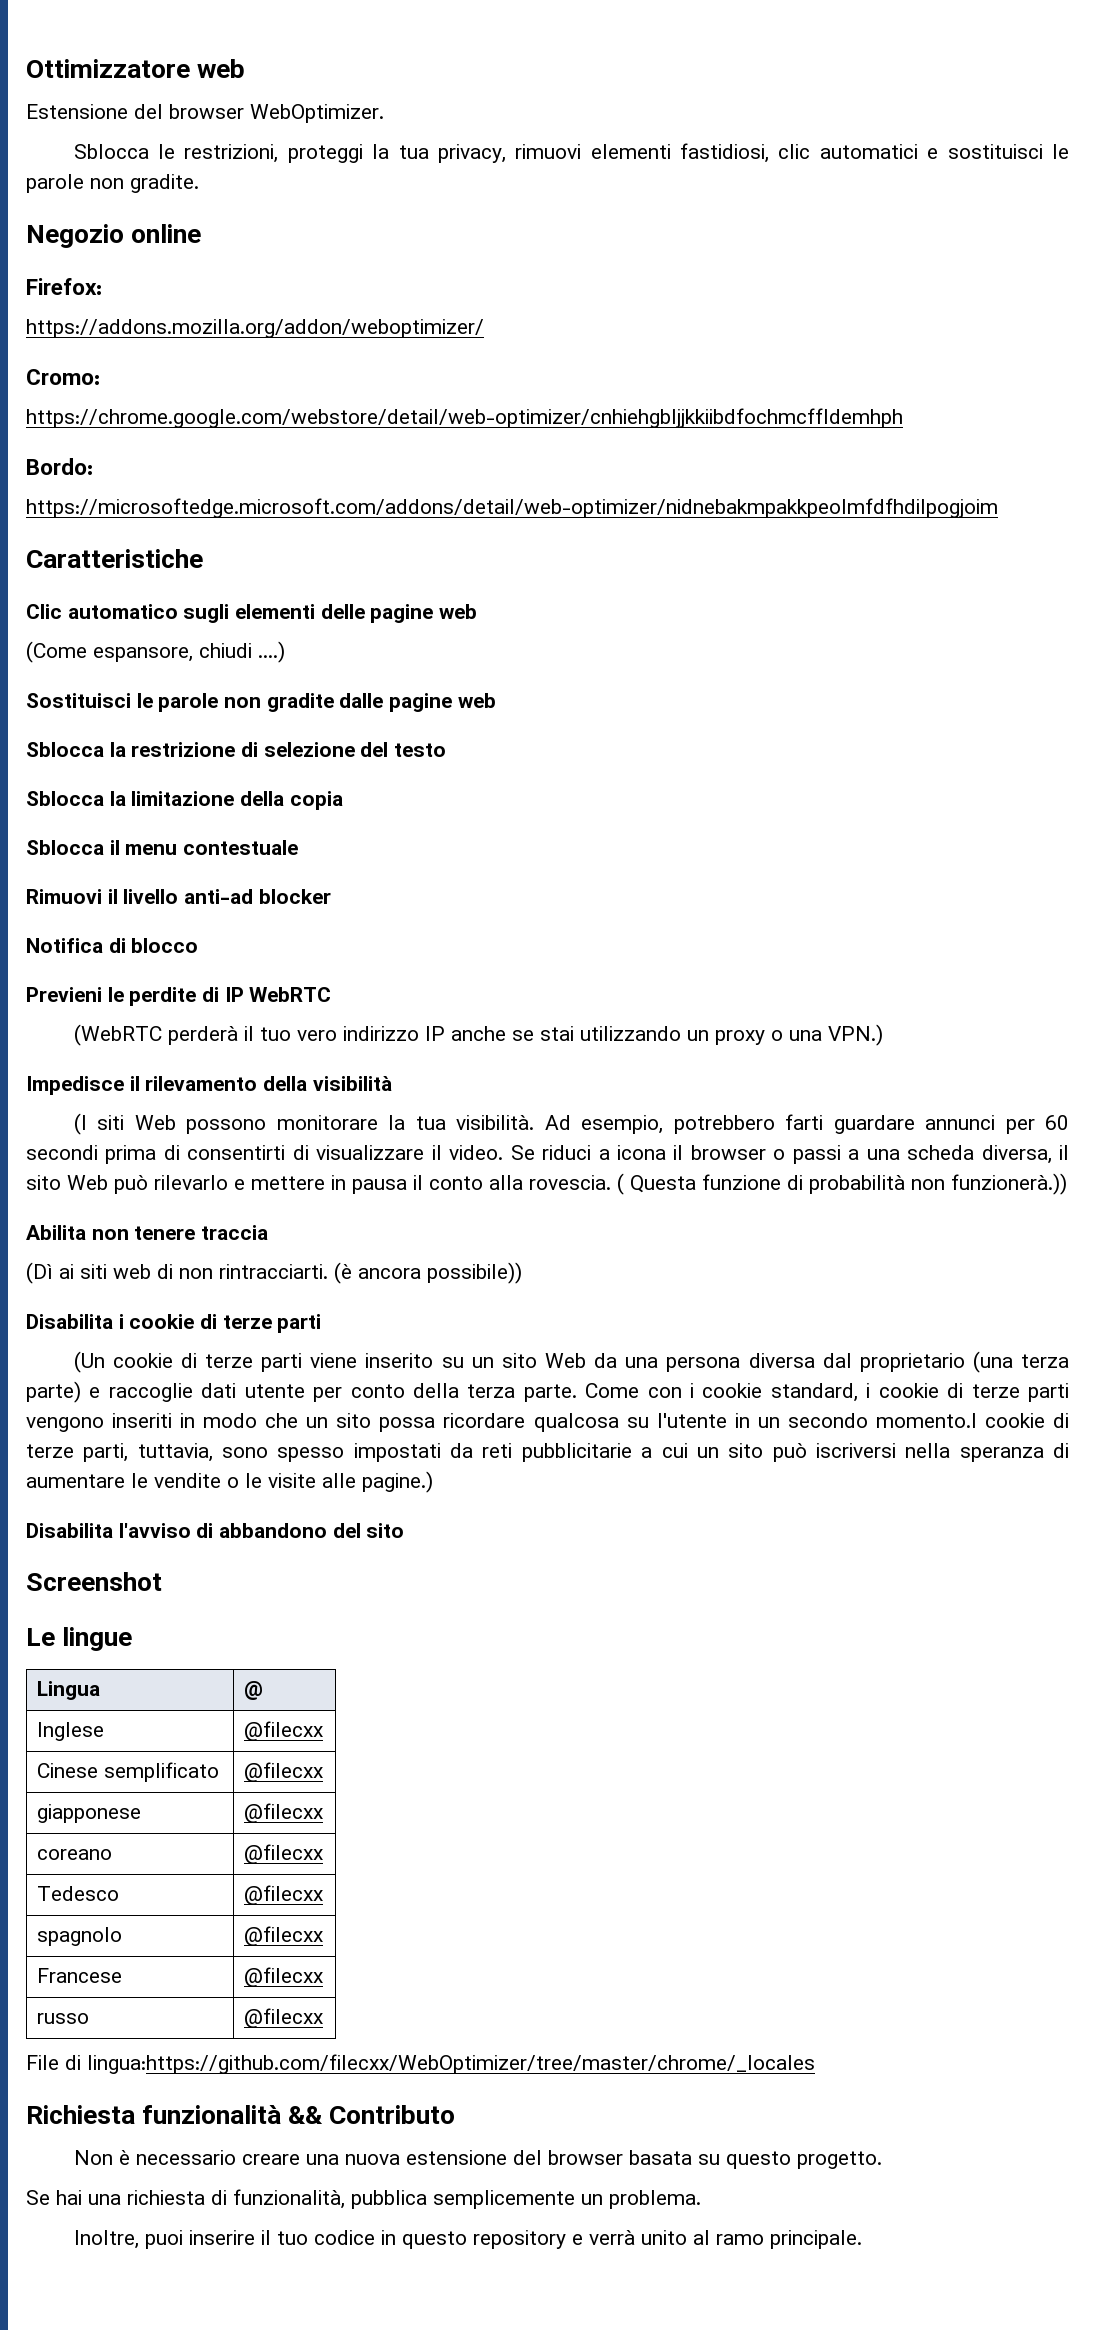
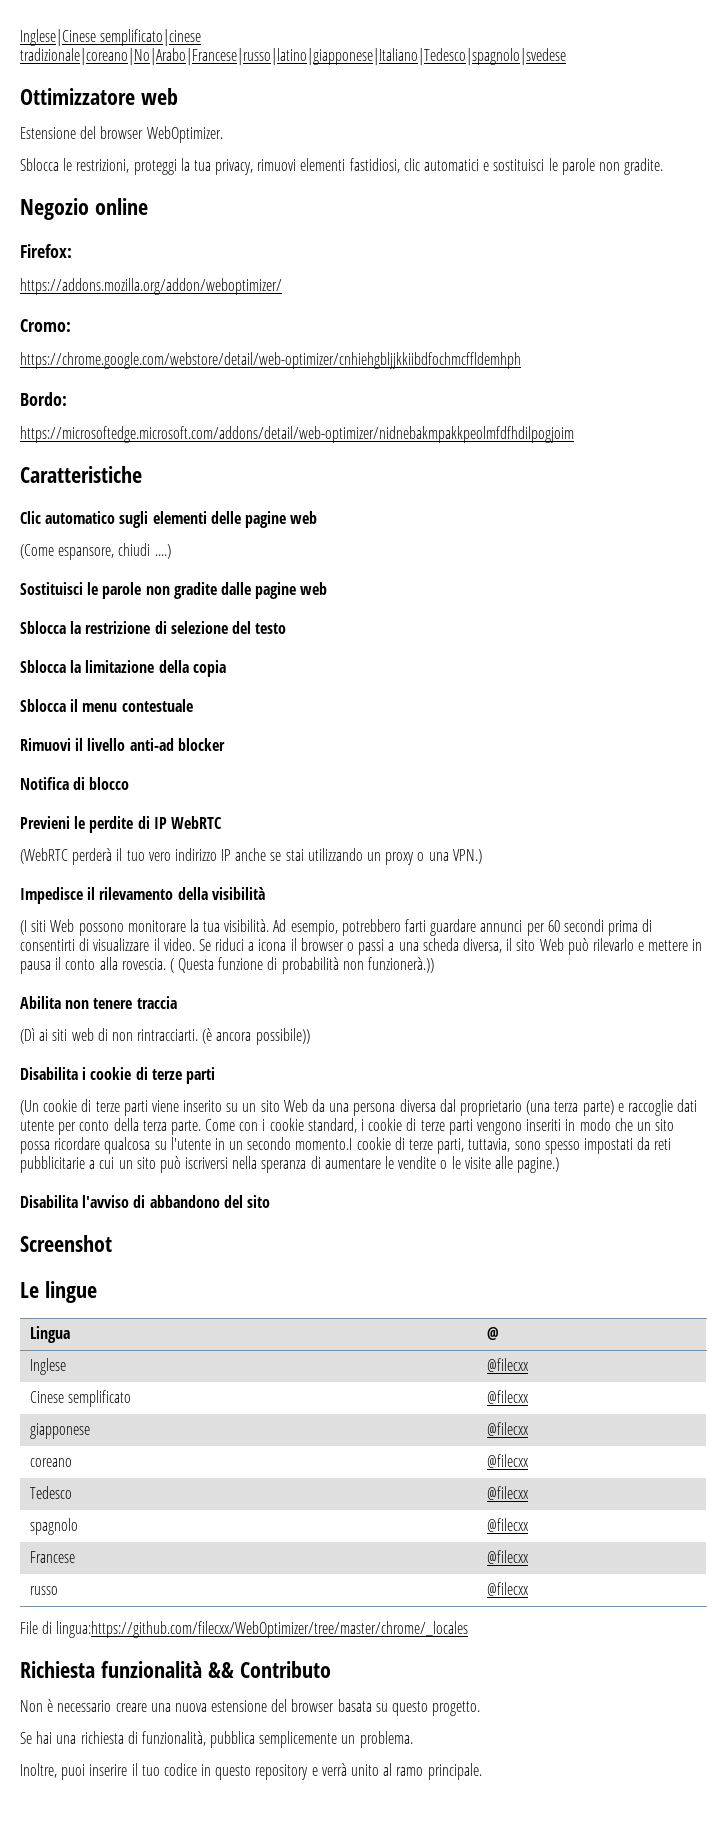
+ Inglese|Cinese semplificato|cinese tradizionale|coreano|No|Arabo|Francese|russo|latino|giapponese|Italiano|Tedesco|spagnolo|svedese

